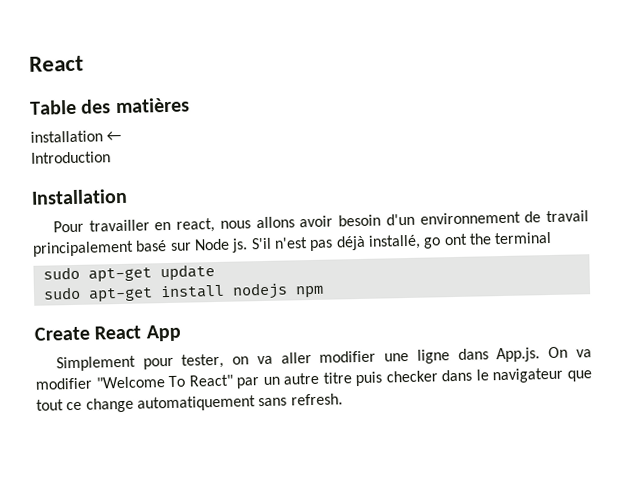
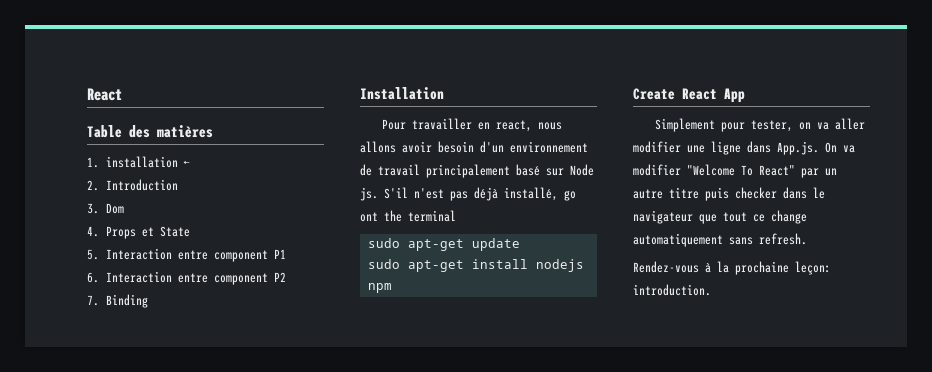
- installation ←
+ 1. installation ←
- Introduction
+ 2. Introduction
+ 3. Dom
+ 4. Props et State
+ 5. Interaction entre component P1
+ 6. Interaction entre component P2
+ 7. Binding
+ Rendez-vous à la prochaine leçon: introduction.

